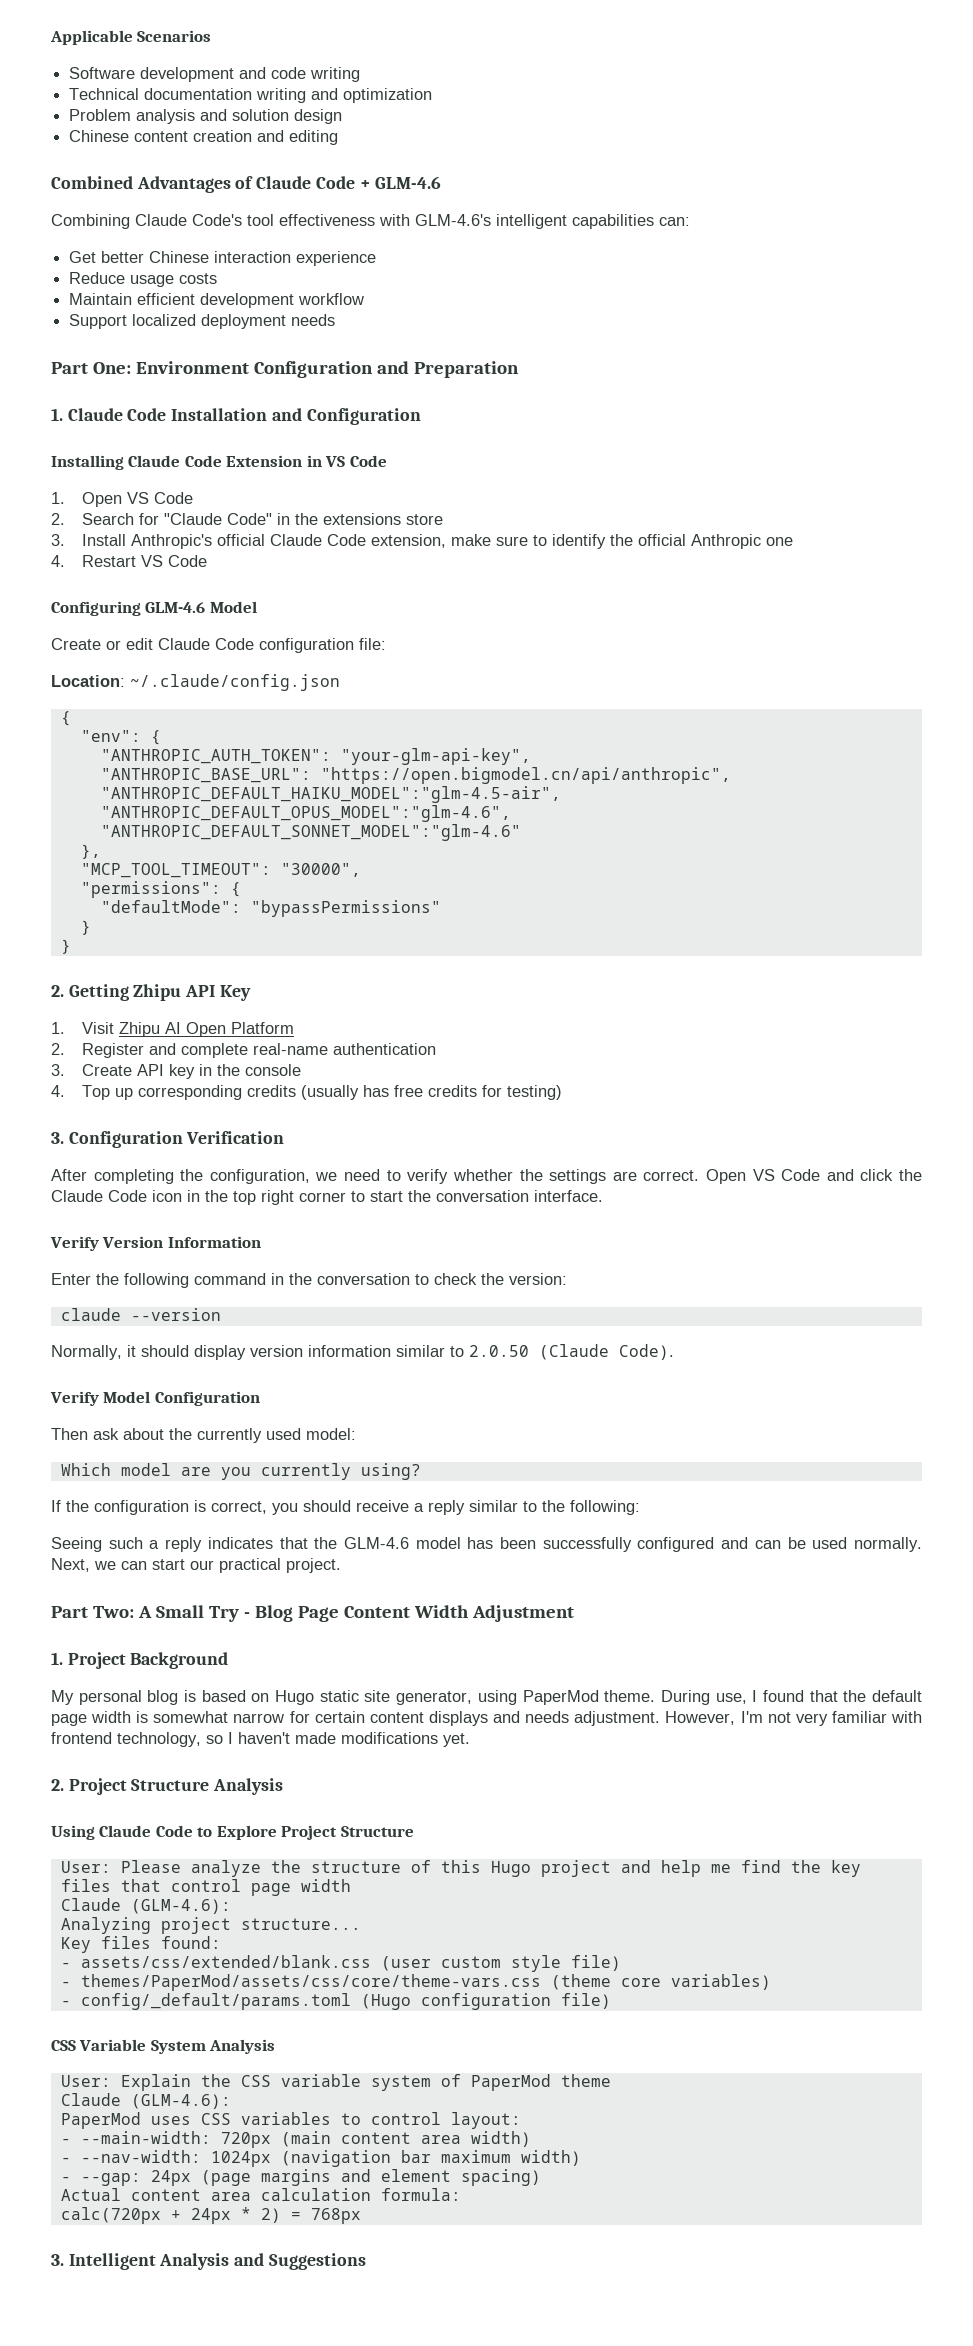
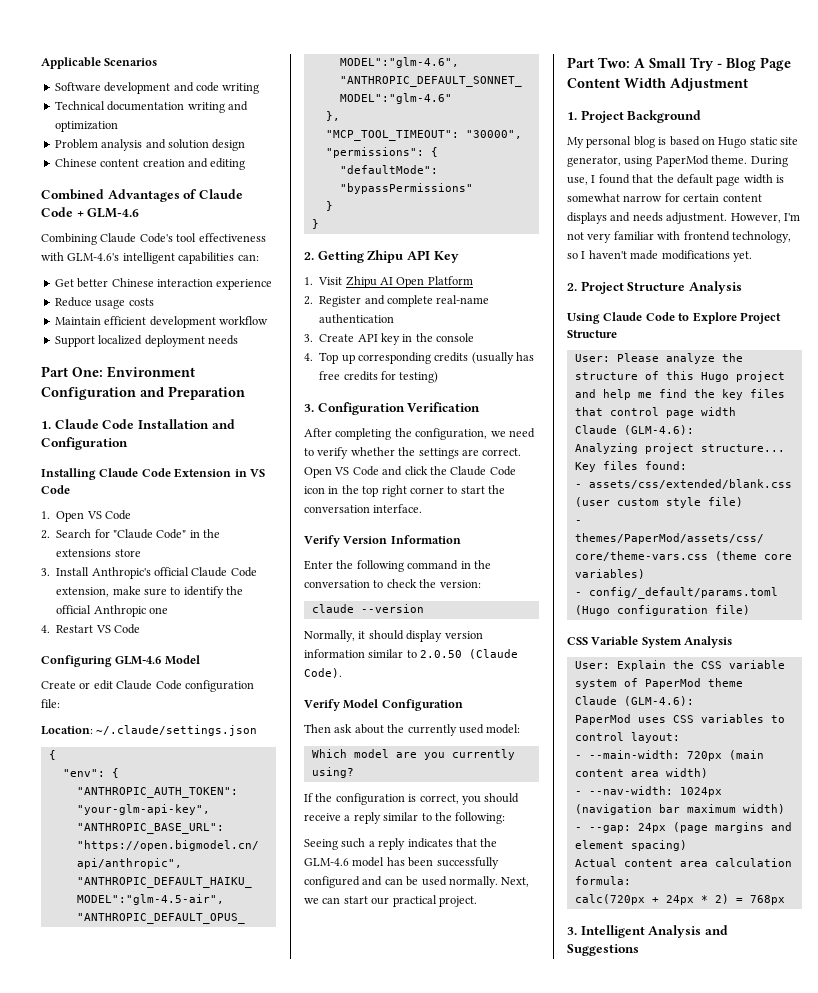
- Location: ~/.claude/config.json
+ Location: ~/.claude/settings.json

